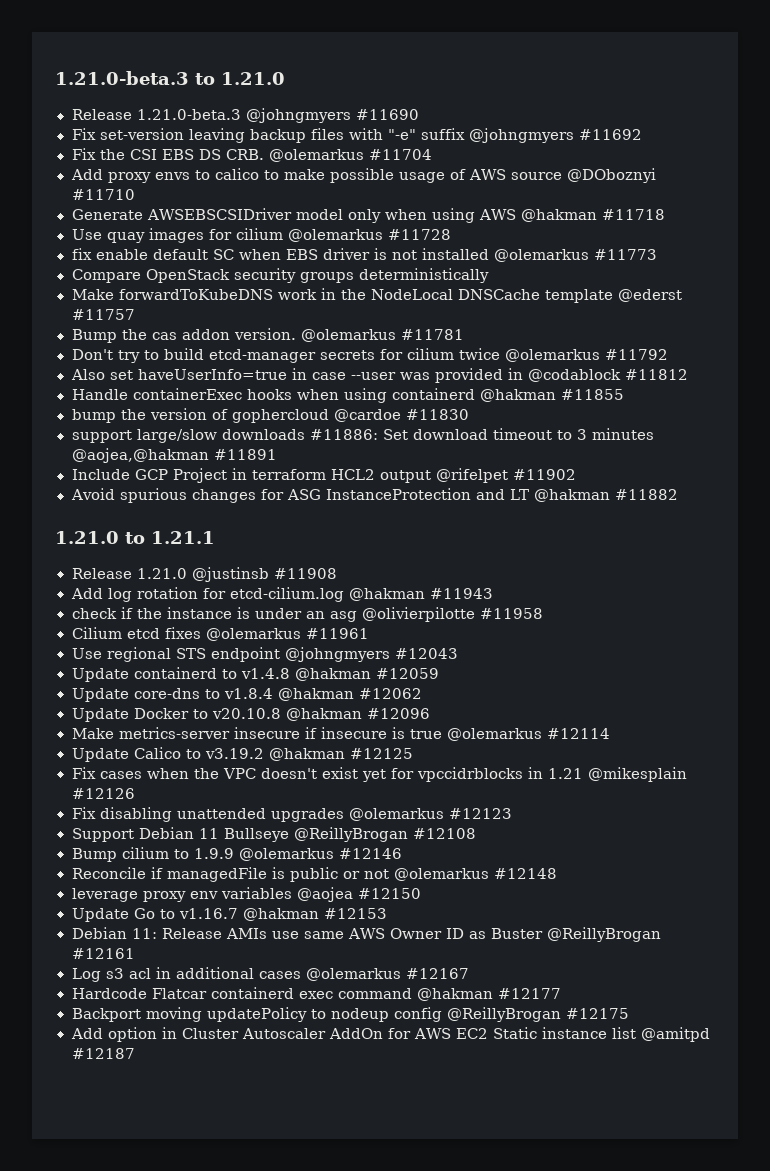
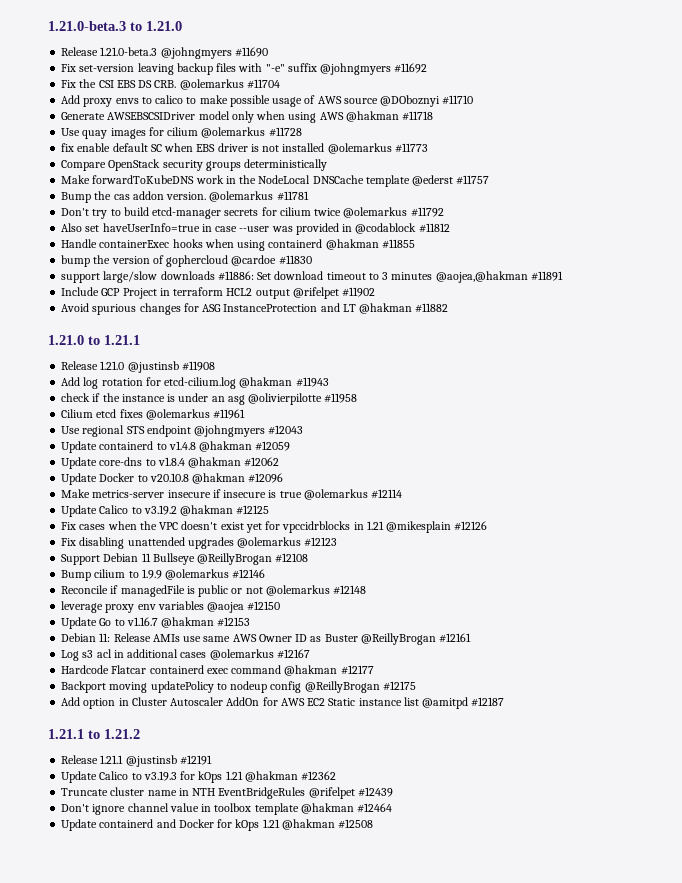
+ 1.21.1 to 1.21.2
+ Release 1.21.1 @justinsb #12191
+ Update Calico to v3.19.3 for kOps 1.21 @hakman #12362
+ Truncate cluster name in NTH EventBridgeRules @rifelpet #12439
+ Don't ignore channel value in toolbox template @hakman #12464
+ Update containerd and Docker for kOps 1.21 @hakman #12508

